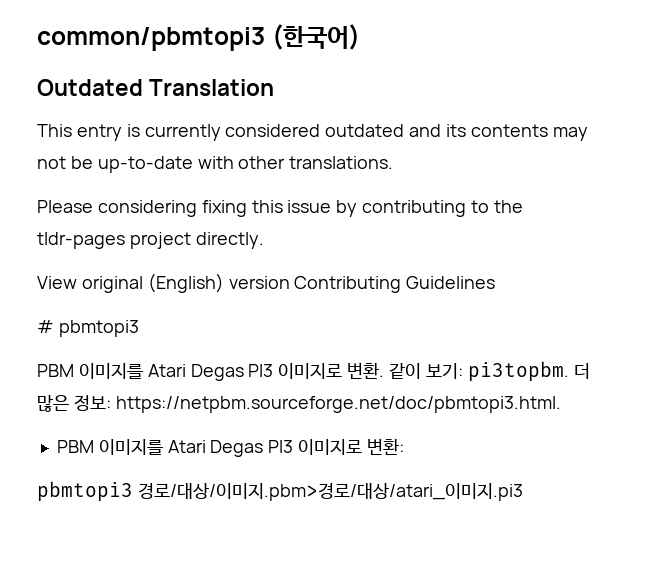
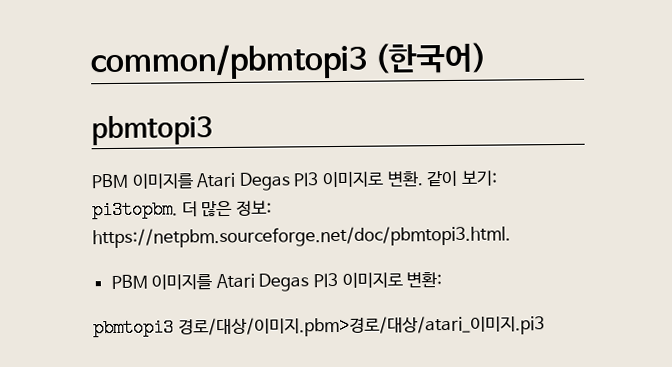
  common/pbmtopi3 (한국어)
- Outdated Translation
- This entry is currently considered outdated and its contents may not be up-to-date with other translations.
- Please considering fixing this issue by contributing to the tldr-pages project directly.
- View original (English) version Contributing Guidelines
- # pbmtopi3
+ pbmtopi3

